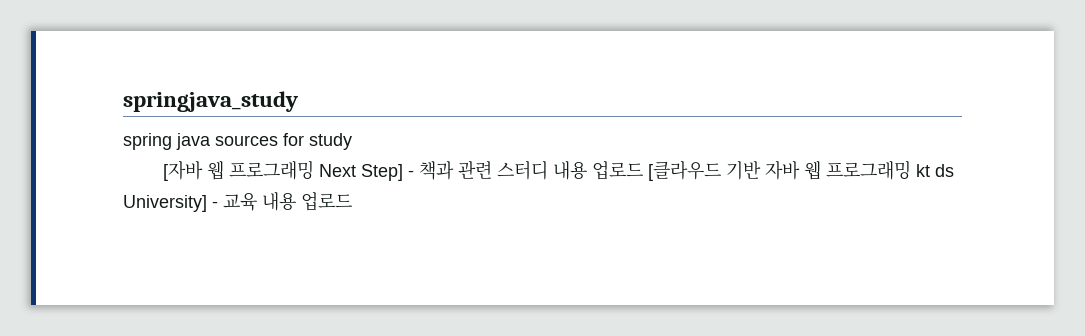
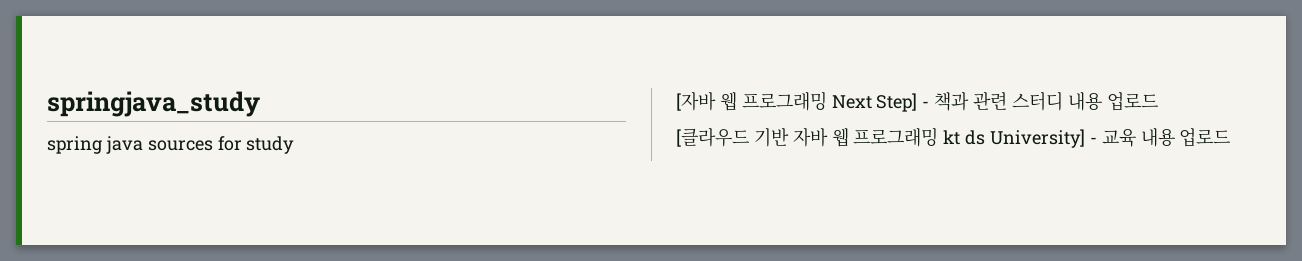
- [자바 웹 프로그래밍 Next Step] - 책과 관련 스터디 내용 업로드 [클라우드 기반 자바 웹 프로그래밍 kt ds University] - 교육 내용 업로드
+ [자바 웹 프로그래밍 Next Step] - 책과 관련 스터디 내용 업로드
+ [클라우드 기반 자바 웹 프로그래밍 kt ds University] - 교육 내용 업로드

